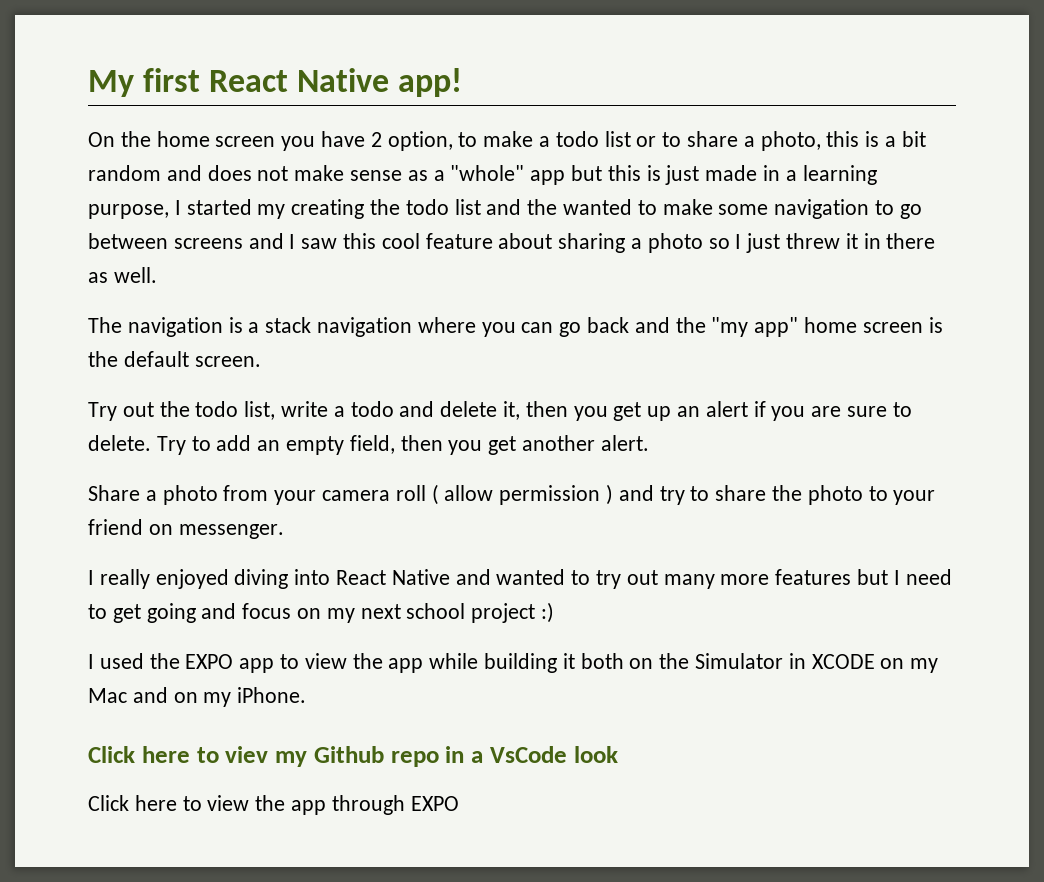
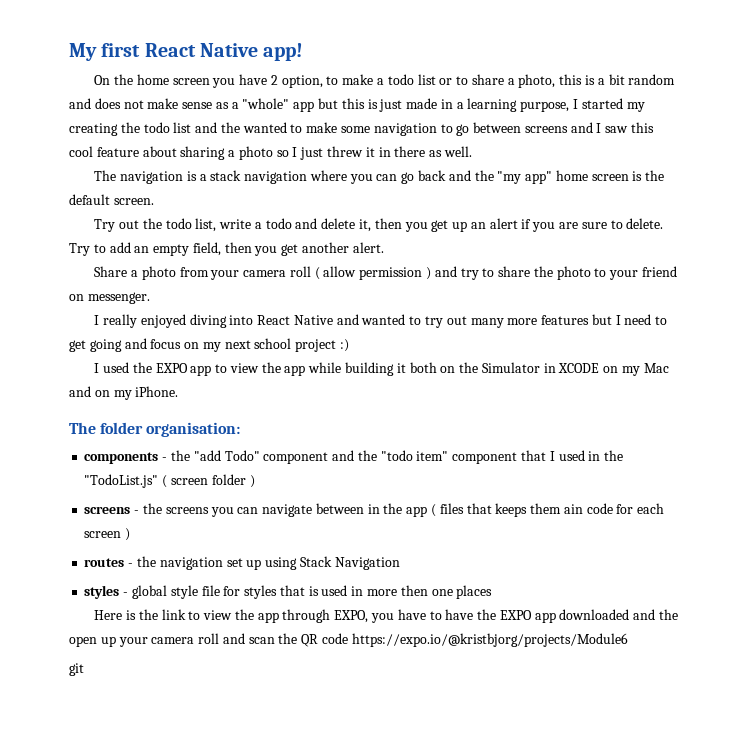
- Click here to viev my Github repo in a VsCode look
- Click here to view the app through EXPO
+ The folder organisation:
+ components - the "add Todo" component and the "todo item" component that I used in the "TodoList.js" ( screen folder )
+ screens - the screens you can navigate between in the app ( files that keeps them ain code for each screen )
+ routes - the navigation set up using Stack Navigation
+ styles - global style file for styles that is used in more then one places
+ Here is the link to view the app through EXPO, you have to have the EXPO app downloaded and the open up your camera roll and scan the QR code https://expo.io/@kristbjorg/projects/Module6
+ git

